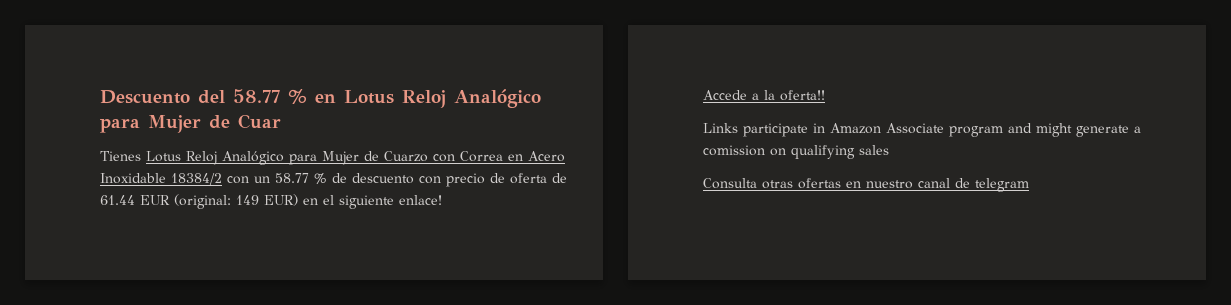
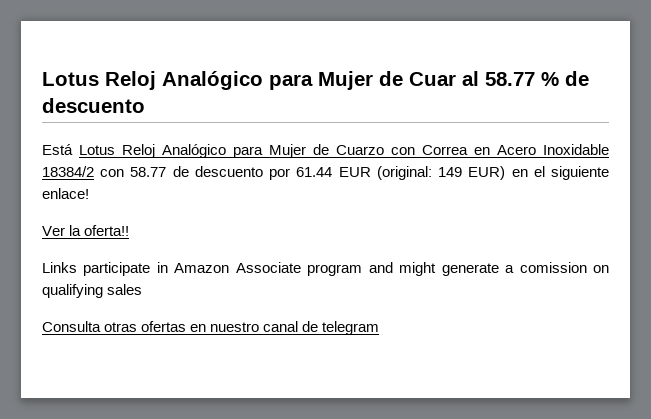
- Descuento del 58.77 % en Lotus Reloj Analógico para Mujer de Cuar
- Tienes Lotus Reloj Analógico para Mujer de Cuarzo con Correa en Acero Inoxidable 18384/2 con un 58.77 % de descuento con precio de oferta de 61.44 EUR (original: 149 EUR) en el siguiente enlace!
+ Lotus Reloj Analógico para Mujer de Cuar al 58.77 % de descuento
+ Está Lotus Reloj Analógico para Mujer de Cuarzo con Correa en Acero Inoxidable 18384/2 con 58.77 de descuento por 61.44 EUR (original: 149 EUR) en el siguiente enlace!
- Accede a la oferta!!
+ Ver la oferta!!

